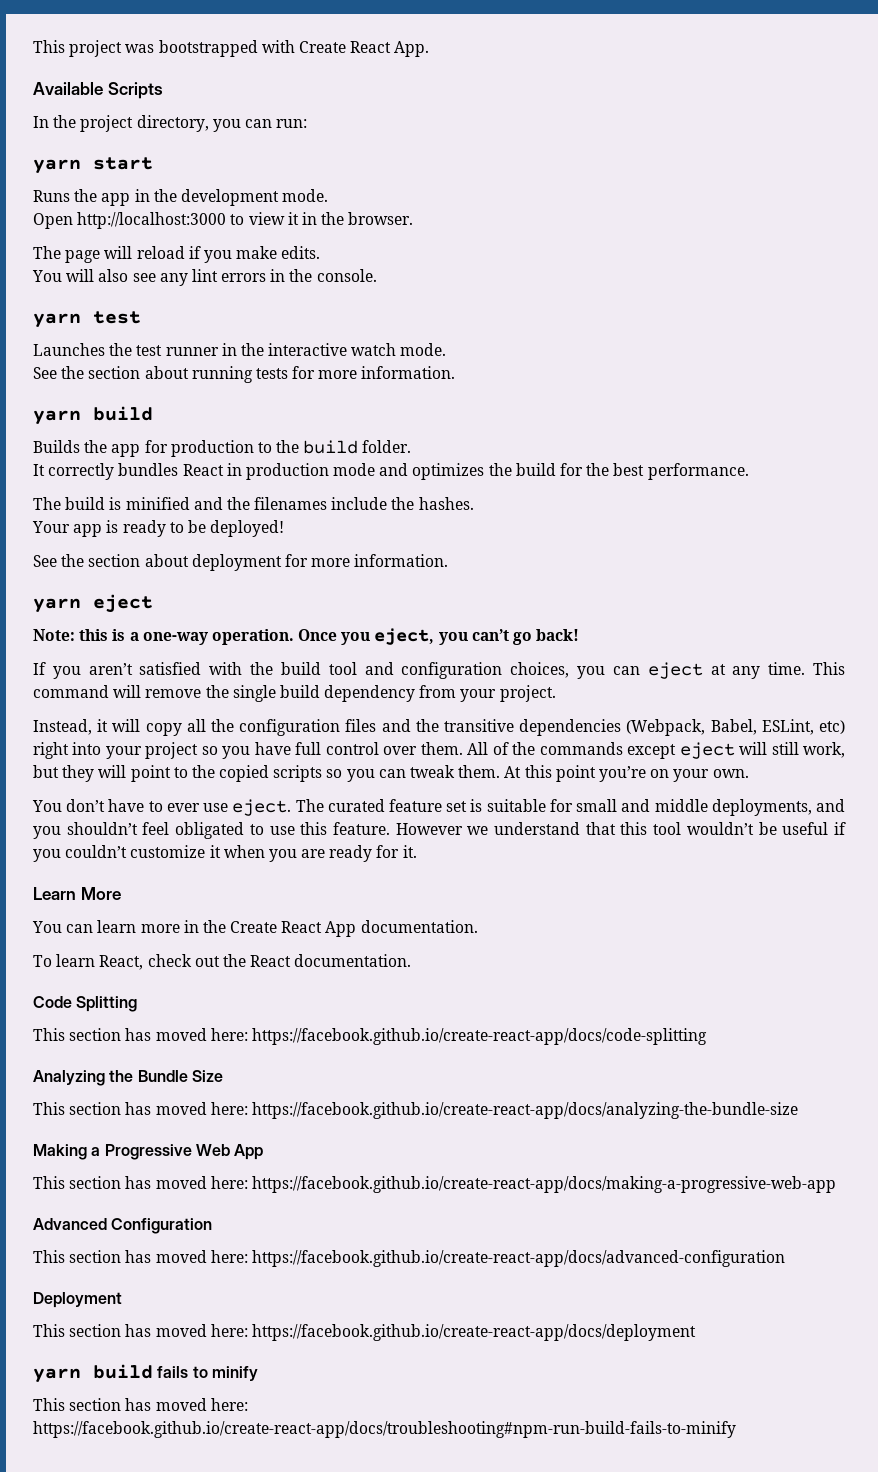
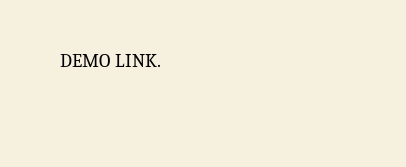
- This project was bootstrapped with Create React App.
- Available Scripts
- In the project directory, you can run:
- yarn start
- Runs the app in the development mode.
- Open http://localhost:3000 to view it in the browser.
- The page will reload if you make edits.
- You will also see any lint errors in the console.
- yarn test
- Launches the test runner in the interactive watch mode.
- See the section about running tests for more information.
- yarn build
- Builds the app for production to the build folder.
- It correctly bundles React in production mode and optimizes the build for the best performance.
- The build is minified and the filenames include the hashes.
- Your app is ready to be deployed!
- See the section about deployment for more information.
- yarn eject
- Note: this is a one-way operation. Once you eject, you can’t go back!
- If you aren’t satisfied with the build tool and configuration choices, you can eject at any time. This command will remove the single build dependency from your project.
- Instead, it will copy all the configuration files and the transitive dependencies (Webpack, Babel, ESLint, etc) right into your project so you have full control over them. All of the commands except eject will still work, but they will point to the copied scripts so you can tweak them. At this point you’re on your own.
- You don’t have to ever use eject. The curated feature set is suitable for small and middle deployments, and you shouldn’t feel obligated to use this feature. However we understand that this tool wouldn’t be useful if you couldn’t customize it when you are ready for it.
- Learn More
- You can learn more in the Create React App documentation.
- To learn React, check out the React documentation.
- Code Splitting
- This section has moved here: https://facebook.github.io/create-react-app/docs/code-splitting
- Analyzing the Bundle Size
- This section has moved here: https://facebook.github.io/create-react-app/docs/analyzing-the-bundle-size
- Making a Progressive Web App
- This section has moved here: https://facebook.github.io/create-react-app/docs/making-a-progressive-web-app
- Advanced Configuration
- This section has moved here: https://facebook.github.io/create-react-app/docs/advanced-configuration
- Deployment
- This section has moved here: https://facebook.github.io/create-react-app/docs/deployment
- yarn build fails to minify
- This section has moved here: https://facebook.github.io/create-react-app/docs/troubleshooting#npm-run-build-fails-to-minify
+ DEMO LINK.

